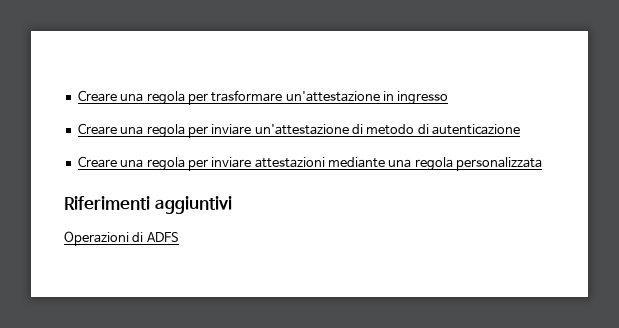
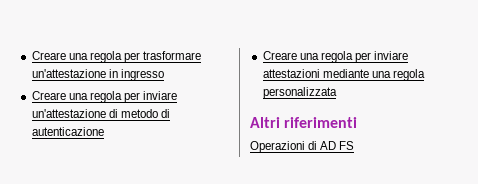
- Riferimenti aggiuntivi
+ Altri riferimenti
- Operazioni di ADFS
+ Operazioni di AD FS

